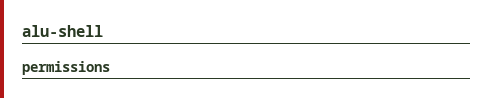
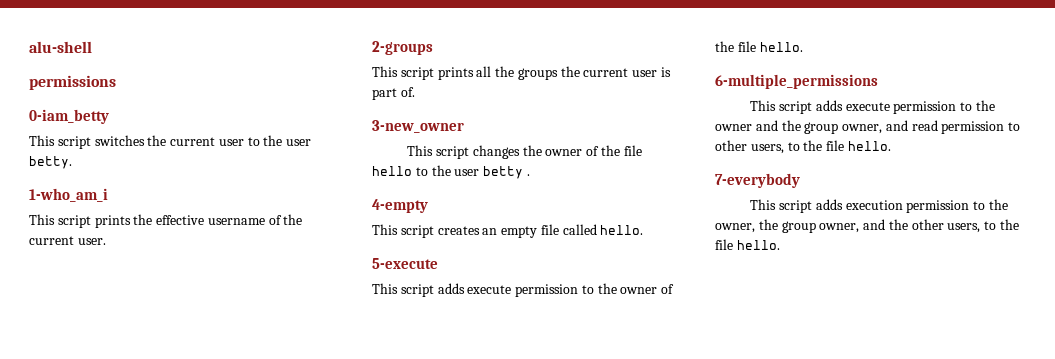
+ 0-iam_betty
+ This script switches the current user to the user betty.
+ 1-who_am_i
+ This script prints the effective username of the current user.
+ 2-groups
+ This script prints all the groups the current user is part of.
+ 3-new_owner
+ This script changes the owner of the file hello to the user betty .
+ 4-empty
+ This script creates an empty file called hello.
+ 5-execute
+ This script adds execute permission to the owner of the file hello.
+ 6-multiple_permissions
+ This script adds execute permission to the owner and the group owner, and read permission to other users, to the file hello.
+ 7-everybody
+ This script adds execution permission to the owner, the group owner, and the other users, to the file hello.

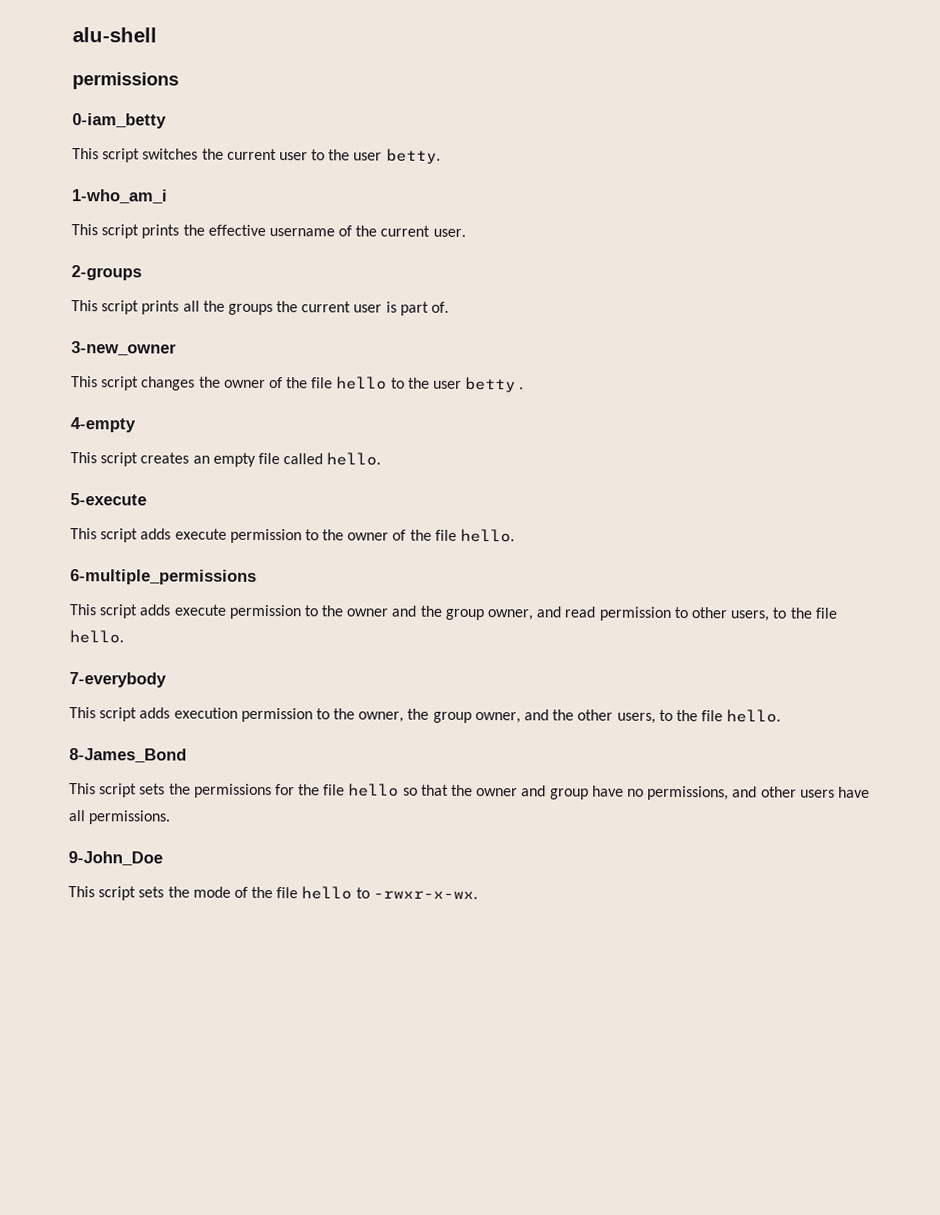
+ 8-James_Bond
+ This script sets the permissions for the file hello so that the owner and group have no permissions, and other users have all permissions.
+ 9-John_Doe
+ This script sets the mode of the file hello to -rwxr-x-wx.

